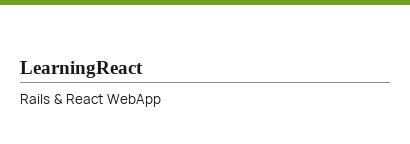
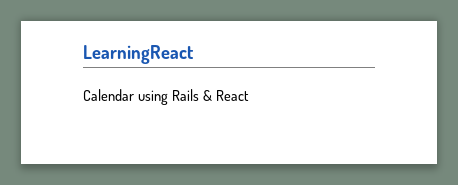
- Rails & React WebApp
+ Calendar using Rails & React

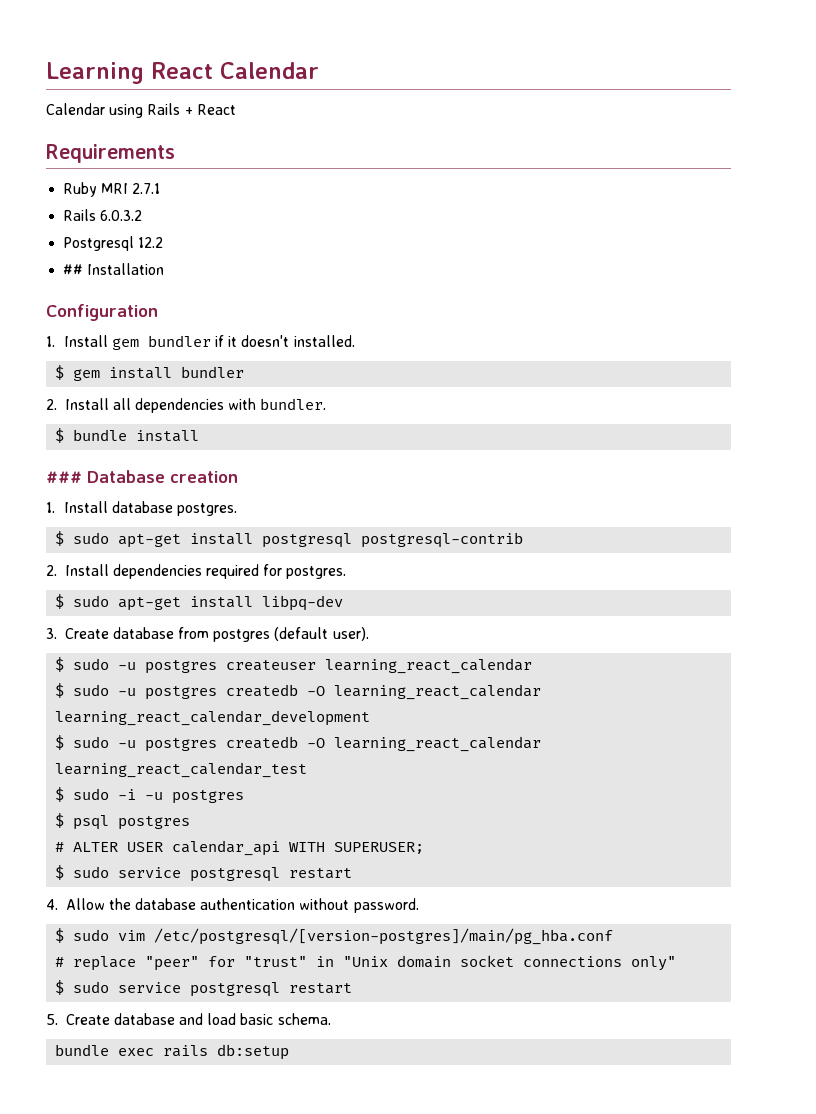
- LearningReact
+ Learning React Calendar
- Calendar using Rails & React
+ Calendar using Rails + React
+ Requirements
+ Ruby MRI 2.7.1
+ Rails 6.0.3.2
+ Postgresql 12.2
+ ## Installation
+ Configuration
+ 1. Install gem bundler if it doesn't installed.
+ $ gem install bundler
+ 2. Install all dependencies with bundler.
+ $ bundle install
+ ### Database creation
+ 1. Install database postgres.
+ $ sudo apt-get install postgresql postgresql-contrib
+ 2. Install dependencies required for postgres.
+ $ sudo apt-get install libpq-dev
+ 3. Create database from postgres (default user).
+ $ sudo -u postgres createuser learning_react_calendar
+ $ sudo -u postgres createdb -O learning_react_calendar learning_react_calendar_development
+ $ sudo -u postgres createdb -O learning_react_calendar learning_react_calendar_test
+ $ sudo -i -u postgres
+ $ psql postgres
+ # ALTER USER calendar_api WITH SUPERUSER;
+ $ sudo service postgresql restart
+ 4. Allow the database authentication without password.
+ $ sudo vim /etc/postgresql/[version-postgres]/main/pg_hba.conf
+ # replace "peer" for "trust" in "Unix domain socket connections only"
+ $ sudo service postgresql restart
+ 5. Create database and load basic schema.
+ bundle exec rails db:setup

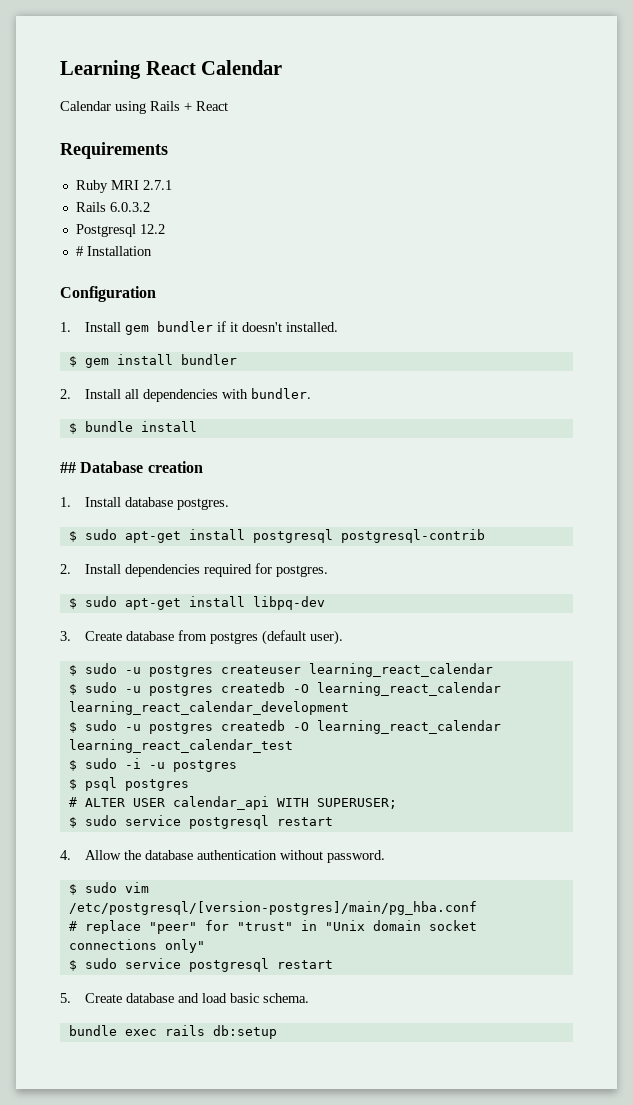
- ## Installation
+ # Installation
- ### Database creation
+ ## Database creation

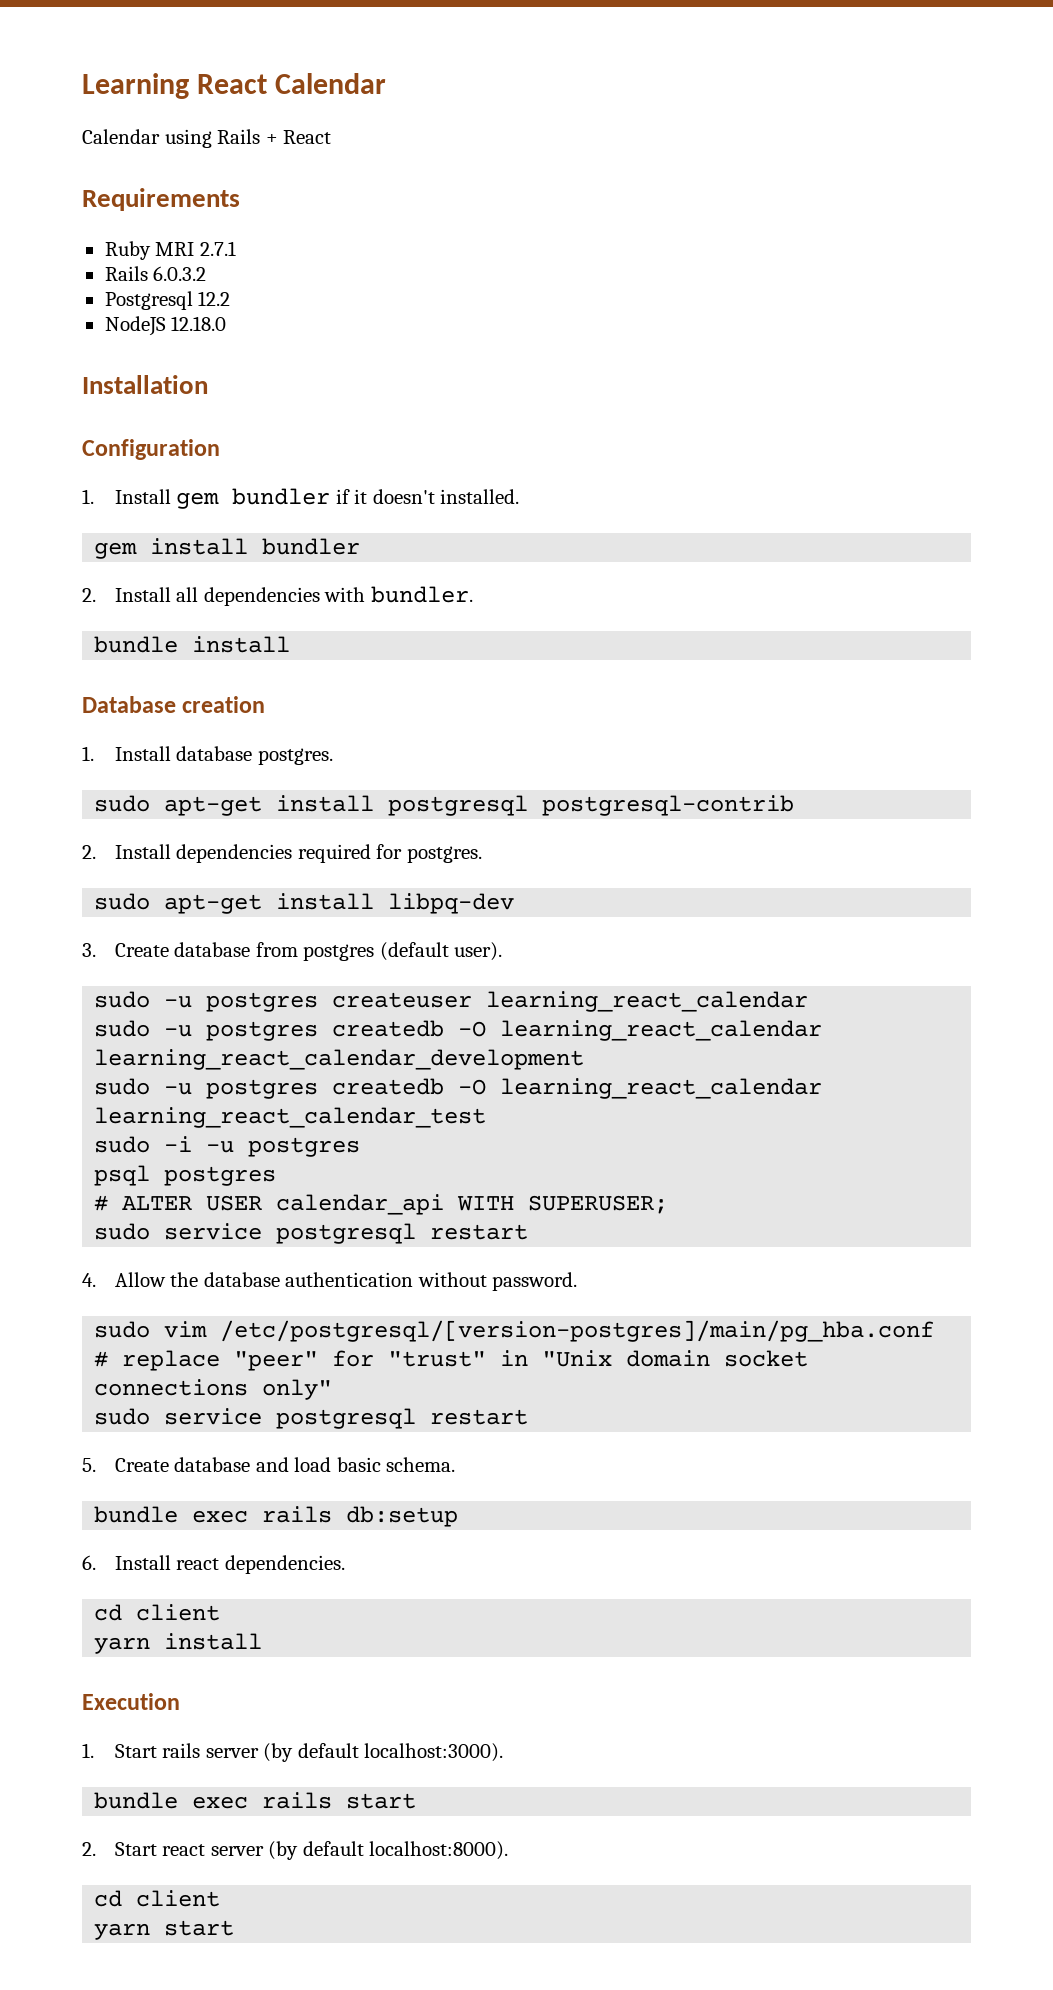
- # Installation
+ NodeJS 12.18.0
+ Installation
- $ gem install bundler
+ gem install bundler
- $ bundle install
+ bundle install
- ## Database creation
+ Database creation
- $ sudo apt-get install postgresql postgresql-contrib
+ sudo apt-get install postgresql postgresql-contrib
- $ sudo apt-get install libpq-dev
+ sudo apt-get install libpq-dev
- $ sudo -u postgres createuser learning_react_calendar
+ sudo -u postgres createuser learning_react_calendar
- $ sudo -u postgres createdb -O learning_react_calendar learning_react_calendar_development
+ sudo -u postgres createdb -O learning_react_calendar learning_react_calendar_development
- $ sudo -u postgres createdb -O learning_react_calendar learning_react_calendar_test
+ sudo -u postgres createdb -O learning_react_calendar learning_react_calendar_test
- $ sudo -i -u postgres
+ sudo -i -u postgres
- $ psql postgres
+ psql postgres
  # ALTER USER calendar_api WITH SUPERUSER;
- $ sudo service postgresql restart
+ sudo service postgresql restart
- $ sudo vim /etc/postgresql/[version-postgres]/main/pg_hba.conf
+ sudo vim /etc/postgresql/[version-postgres]/main/pg_hba.conf
  # replace "peer" for "trust" in "Unix domain socket connections only"
- $ sudo service postgresql restart
+ sudo service postgresql restart
+ 6. Install react dependencies.
+ cd client
+ yarn install
+ Execution
+ 1. Start rails server (by default localhost:3000).
+ bundle exec rails start
+ 2. Start react server (by default localhost:8000).
+ cd client
+ yarn start

